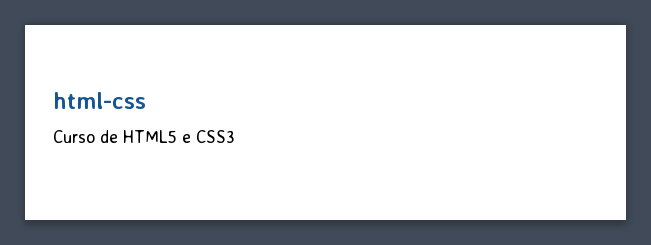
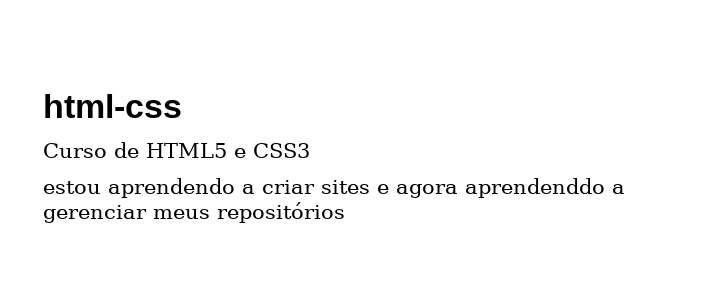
+ estou aprendendo a criar sites e agora aprendenddo a gerenciar meus repositórios

